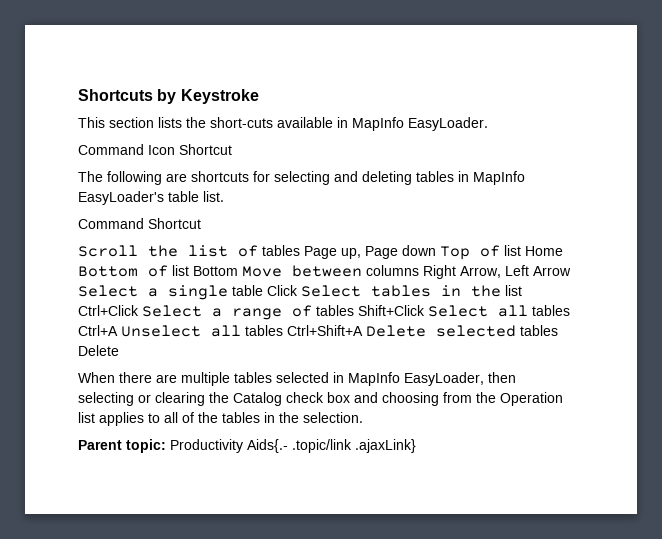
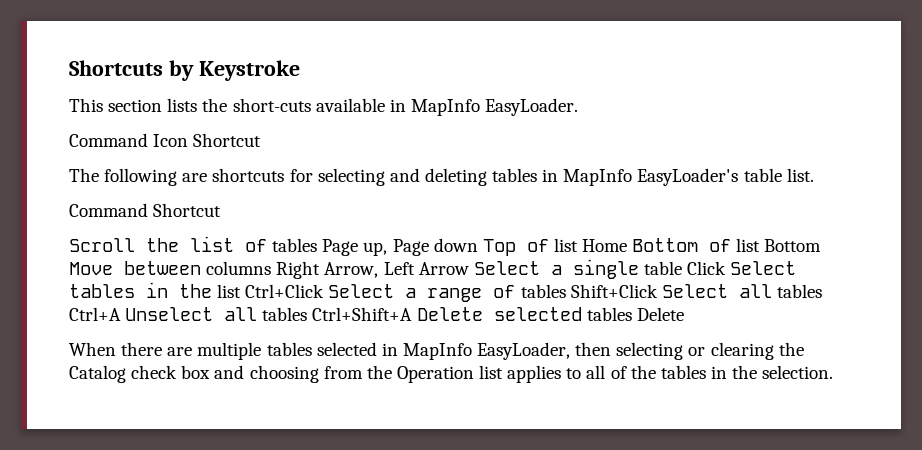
- Parent topic: Productivity Aids{.- .topic/link .ajaxLink}

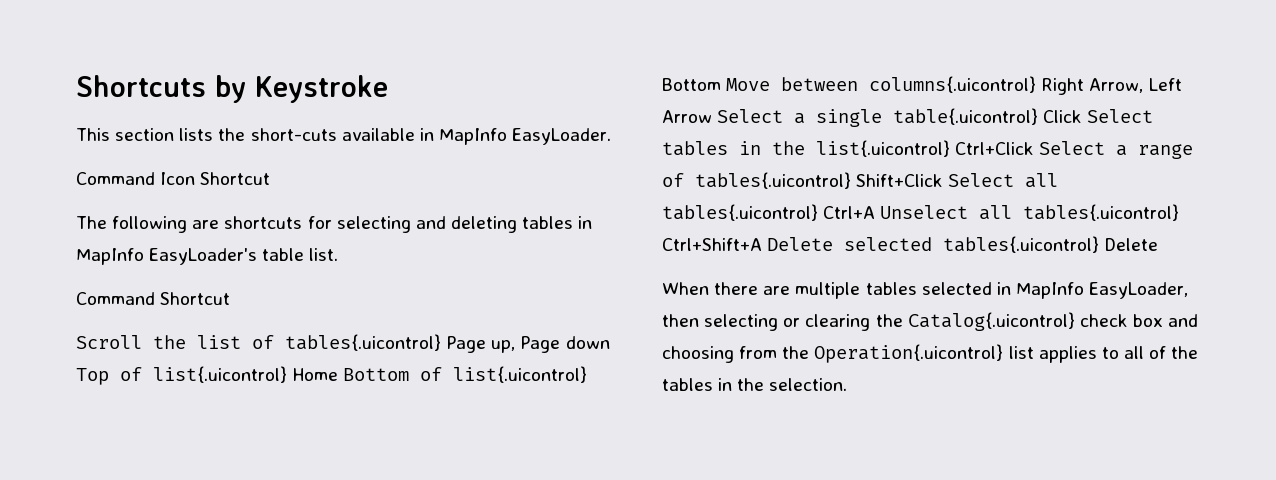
- Scroll the list of tables Page up, Page down Top of list Home Bottom of list Bottom Move between columns Right Arrow, Left Arrow Select a single table Click Select tables in the list Ctrl+Click Select a range of tables Shift+Click Select all tables Ctrl+A Unselect all tables Ctrl+Shift+A Delete selected tables Delete
+ Scroll the list of tables{.uicontrol} Page up, Page down Top of list{.uicontrol} Home Bottom of list{.uicontrol} Bottom Move between columns{.uicontrol} Right Arrow, Left Arrow Select a single table{.uicontrol} Click Select tables in the list{.uicontrol} Ctrl+Click Select a range of tables{.uicontrol} Shift+Click Select all tables{.uicontrol} Ctrl+A Unselect all tables{.uicontrol} Ctrl+Shift+A Delete selected tables{.uicontrol} Delete
- When there are multiple tables selected in MapInfo EasyLoader, then selecting or clearing the Catalog check box and choosing from the Operation list applies to all of the tables in the selection.
+ When there are multiple tables selected in MapInfo EasyLoader, then selecting or clearing the Catalog{.uicontrol} check box and choosing from the Operation{.uicontrol} list applies to all of the tables in the selection.

